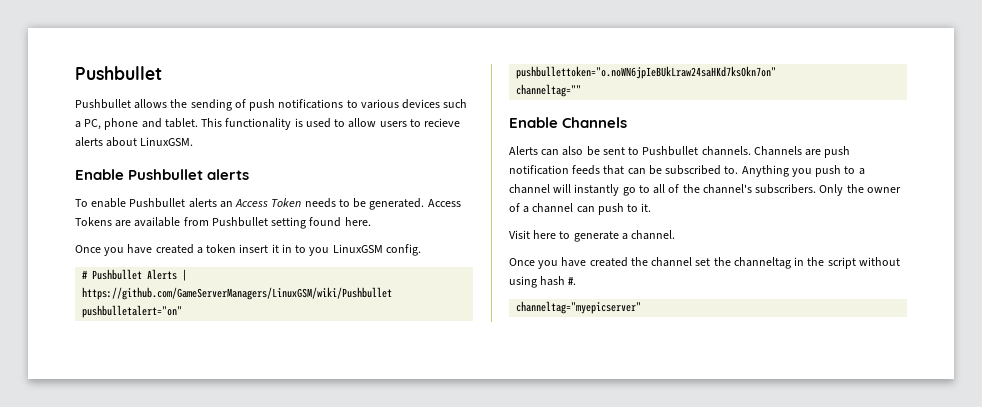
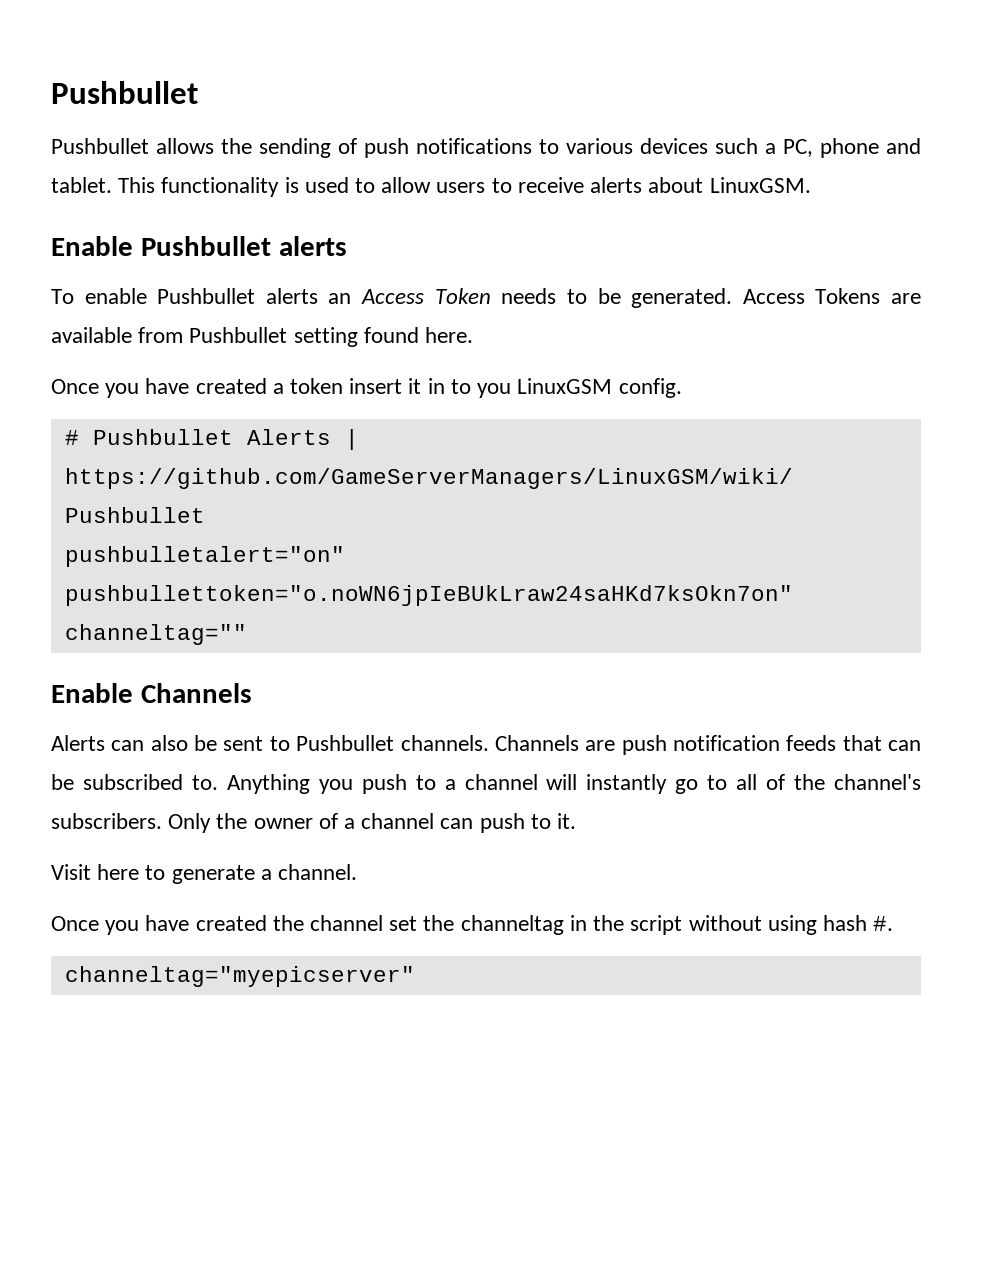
- This functionality is used to allow users to recieve alerts about LinuxGSM.
+ This functionality is used to allow users to receive alerts about LinuxGSM.

